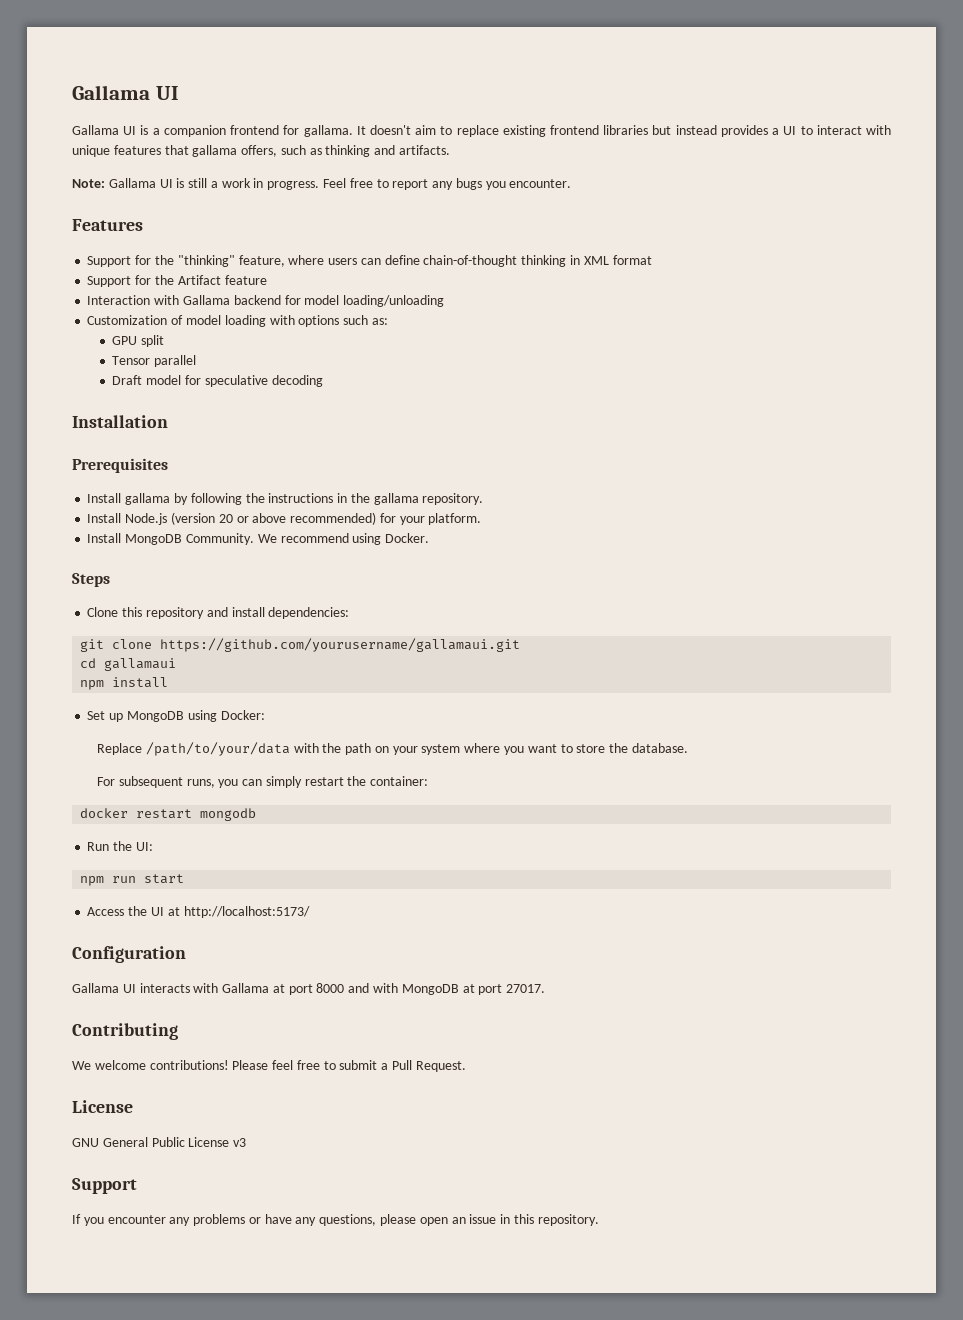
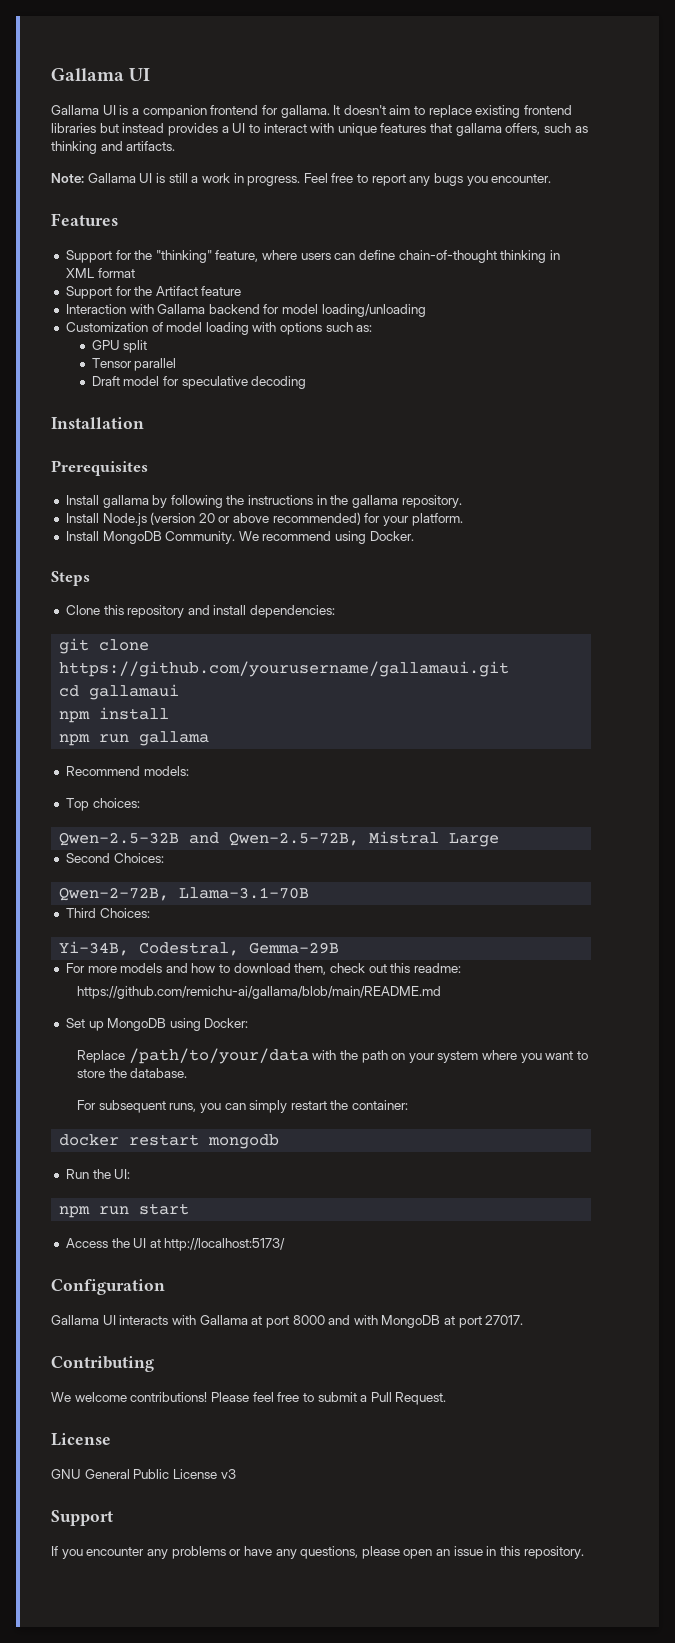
+ npm run gallama
+ Recommend models:
+ Top choices:
+ Qwen-2.5-32B and Qwen-2.5-72B, Mistral Large
+ Second Choices:
+ Qwen-2-72B, Llama-3.1-70B
+ Third Choices:
+ Yi-34B, Codestral, Gemma-29B
+ For more models and how to download them, check out this readme:
+ https://github.com/remichu-ai/gallama/blob/main/README.md

